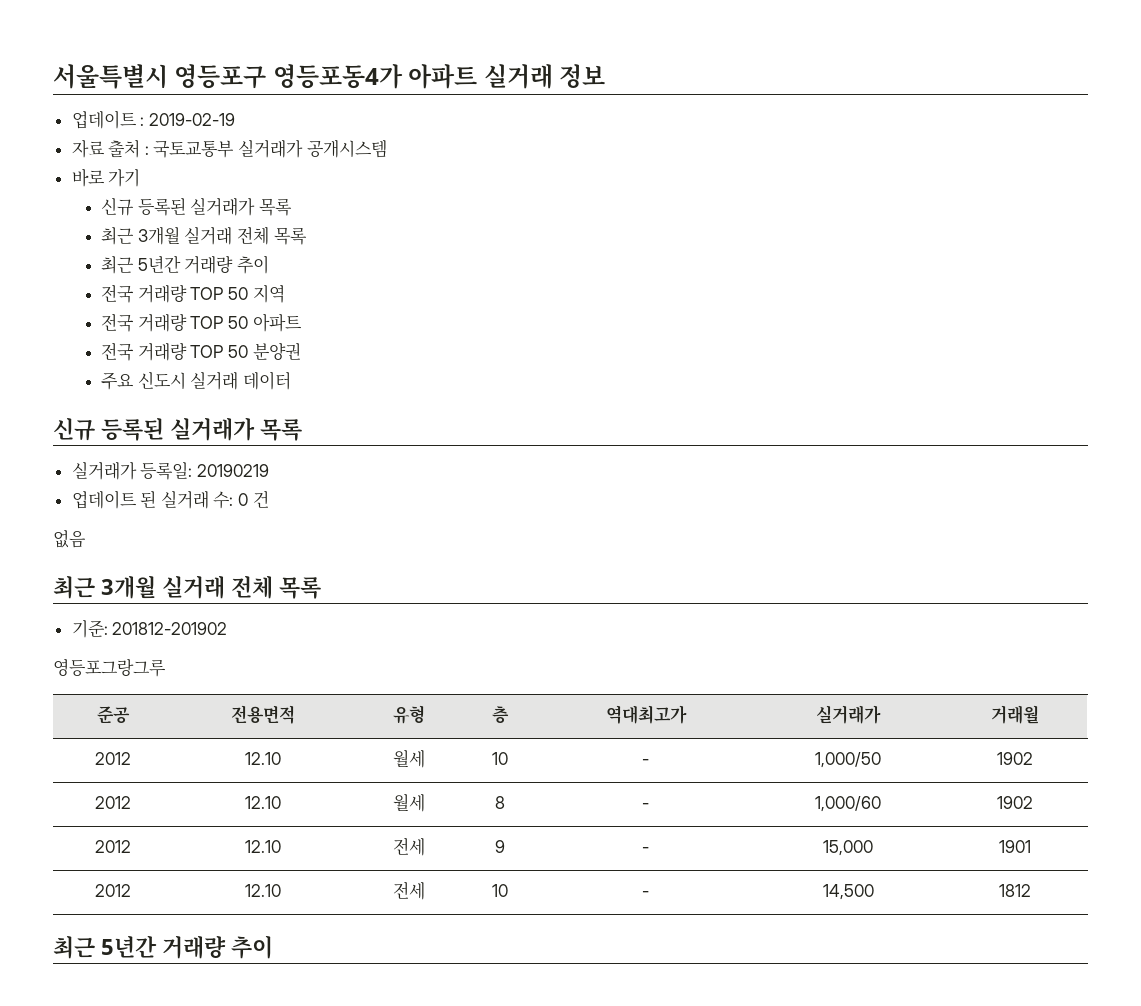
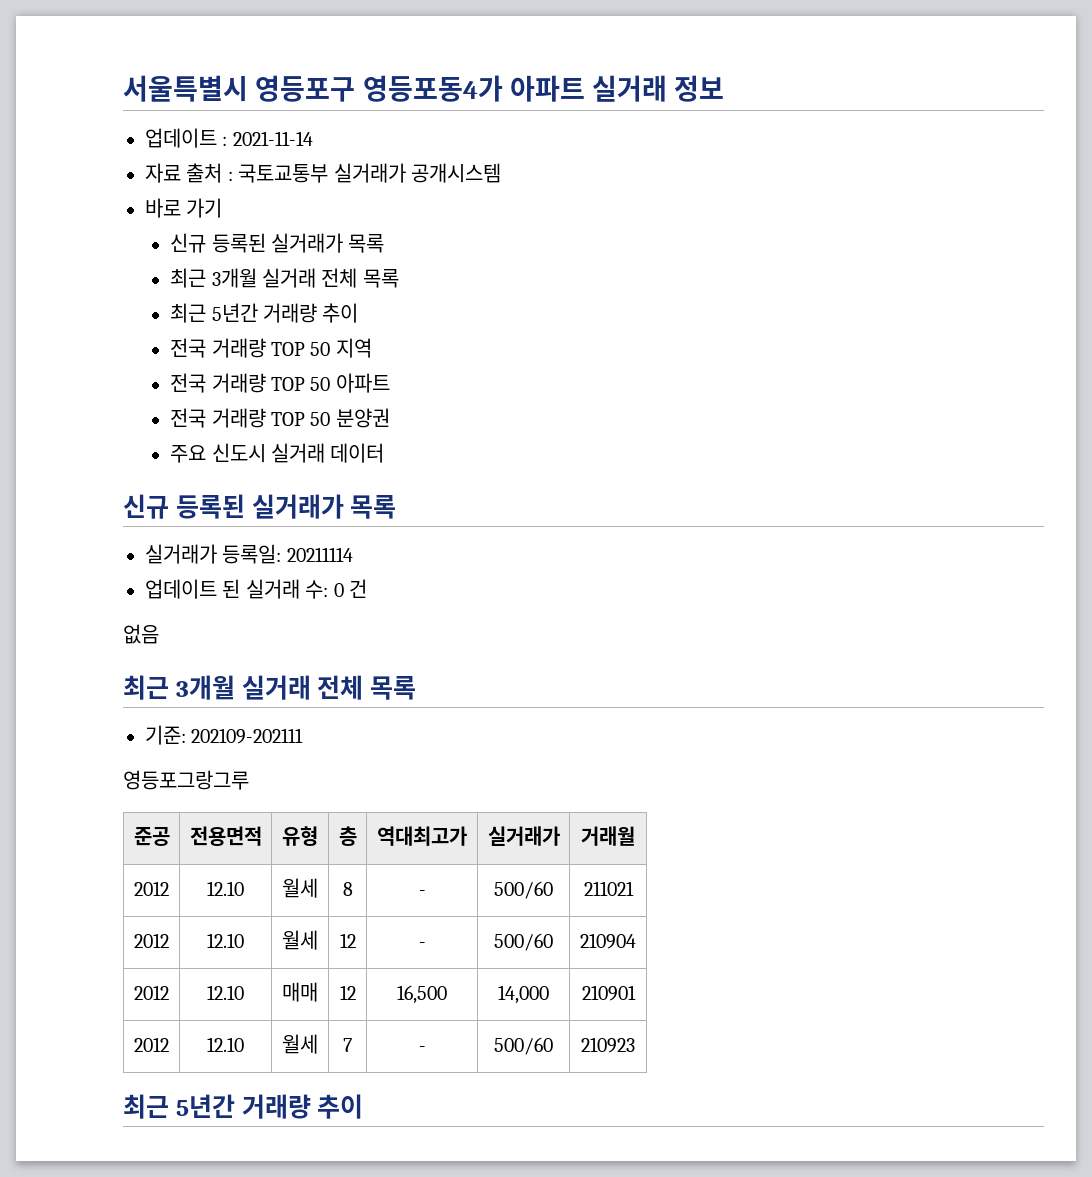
- 업데이트 : 2019-02-19
+ 업데이트 : 2021-11-14
- 실거래가 등록일: 20190219
+ 실거래가 등록일: 20211114
- 기준: 201812-201902
+ 기준: 202109-202111
- 2012 | 12.10 | 월세 | 10 | - | 1,000/50 | 1902
- 2012 | 12.10 | 월세 | 8 | - | 1,000/60 | 1902
- 2012 | 12.10 | 전세 | 9 | - | 15,000 | 1901
- 2012 | 12.10 | 전세 | 10 | - | 14,500 | 1812
+ 2012 | 12.10 | 월세 | 8 | - | 500/60 | 211021
+ 2012 | 12.10 | 월세 | 12 | - | 500/60 | 210904
+ 2012 | 12.10 | 매매 | 12 | 16,500 | 14,000 | 210901
+ 2012 | 12.10 | 월세 | 7 | - | 500/60 | 210923

